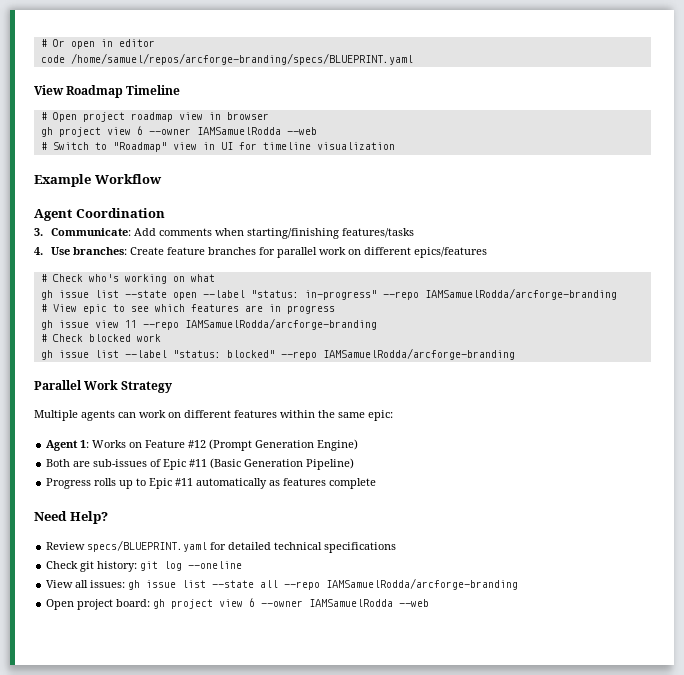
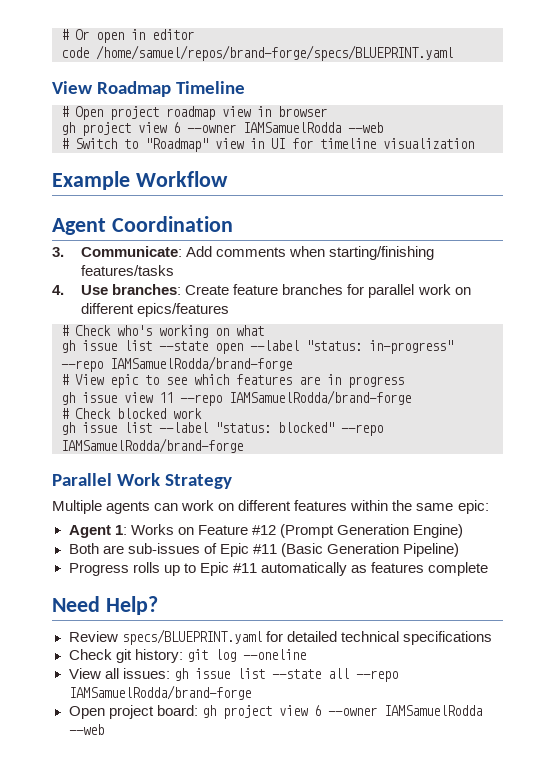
- code /home/samuel/repos/arcforge-branding/specs/BLUEPRINT.yaml
+ code /home/samuel/repos/brand-forge/specs/BLUEPRINT.yaml
- gh issue list --state open --label "status: in-progress" --repo IAMSamuelRodda/arcforge-branding
+ gh issue list --state open --label "status: in-progress" --repo IAMSamuelRodda/brand-forge
- gh issue view 11 --repo IAMSamuelRodda/arcforge-branding
+ gh issue view 11 --repo IAMSamuelRodda/brand-forge
- gh issue list --label "status: blocked" --repo IAMSamuelRodda/arcforge-branding
+ gh issue list --label "status: blocked" --repo IAMSamuelRodda/brand-forge
- View all issues: gh issue list --state all --repo IAMSamuelRodda/arcforge-branding
+ View all issues: gh issue list --state all --repo IAMSamuelRodda/brand-forge

